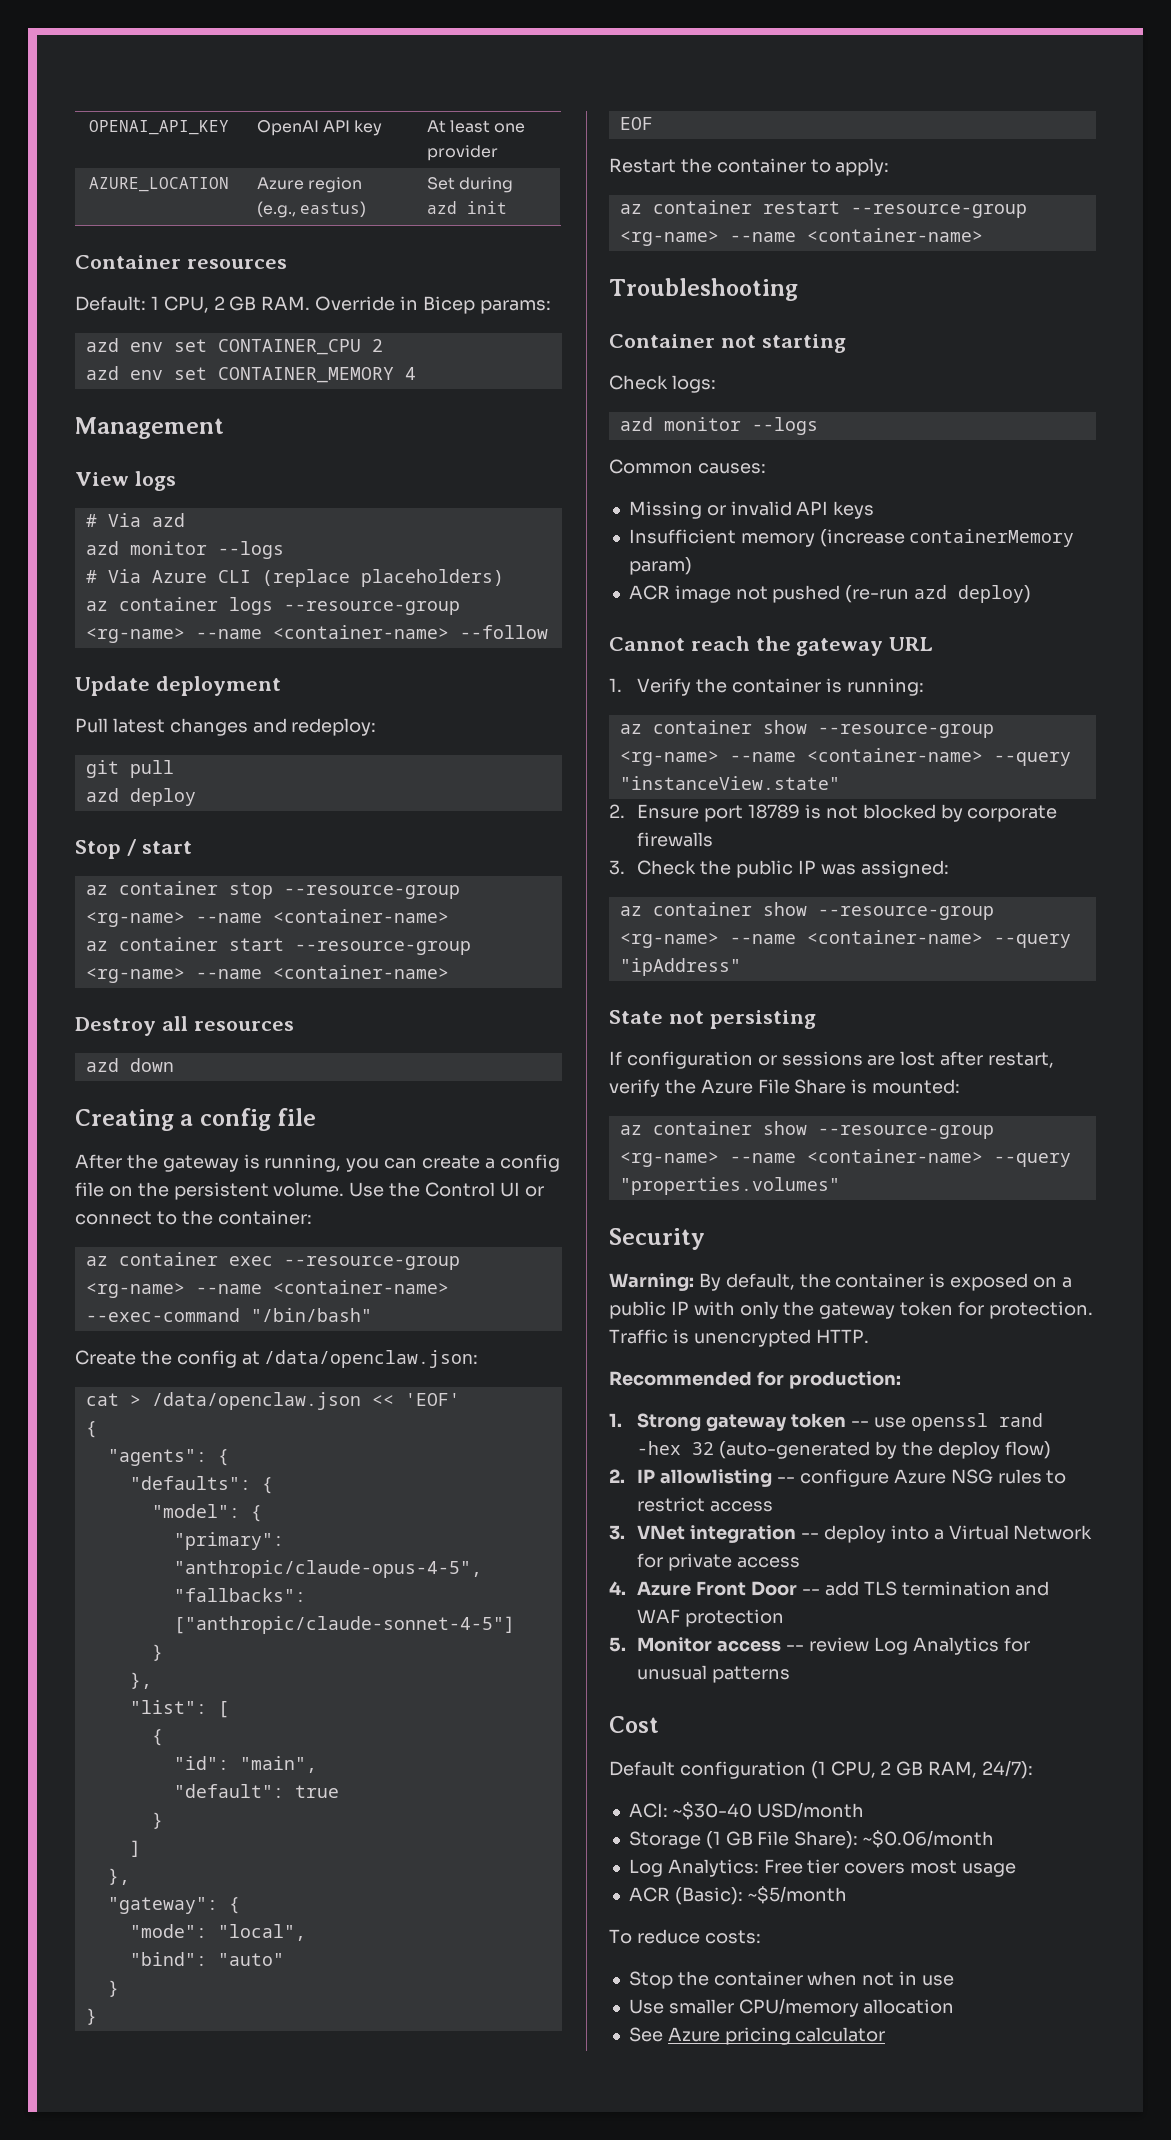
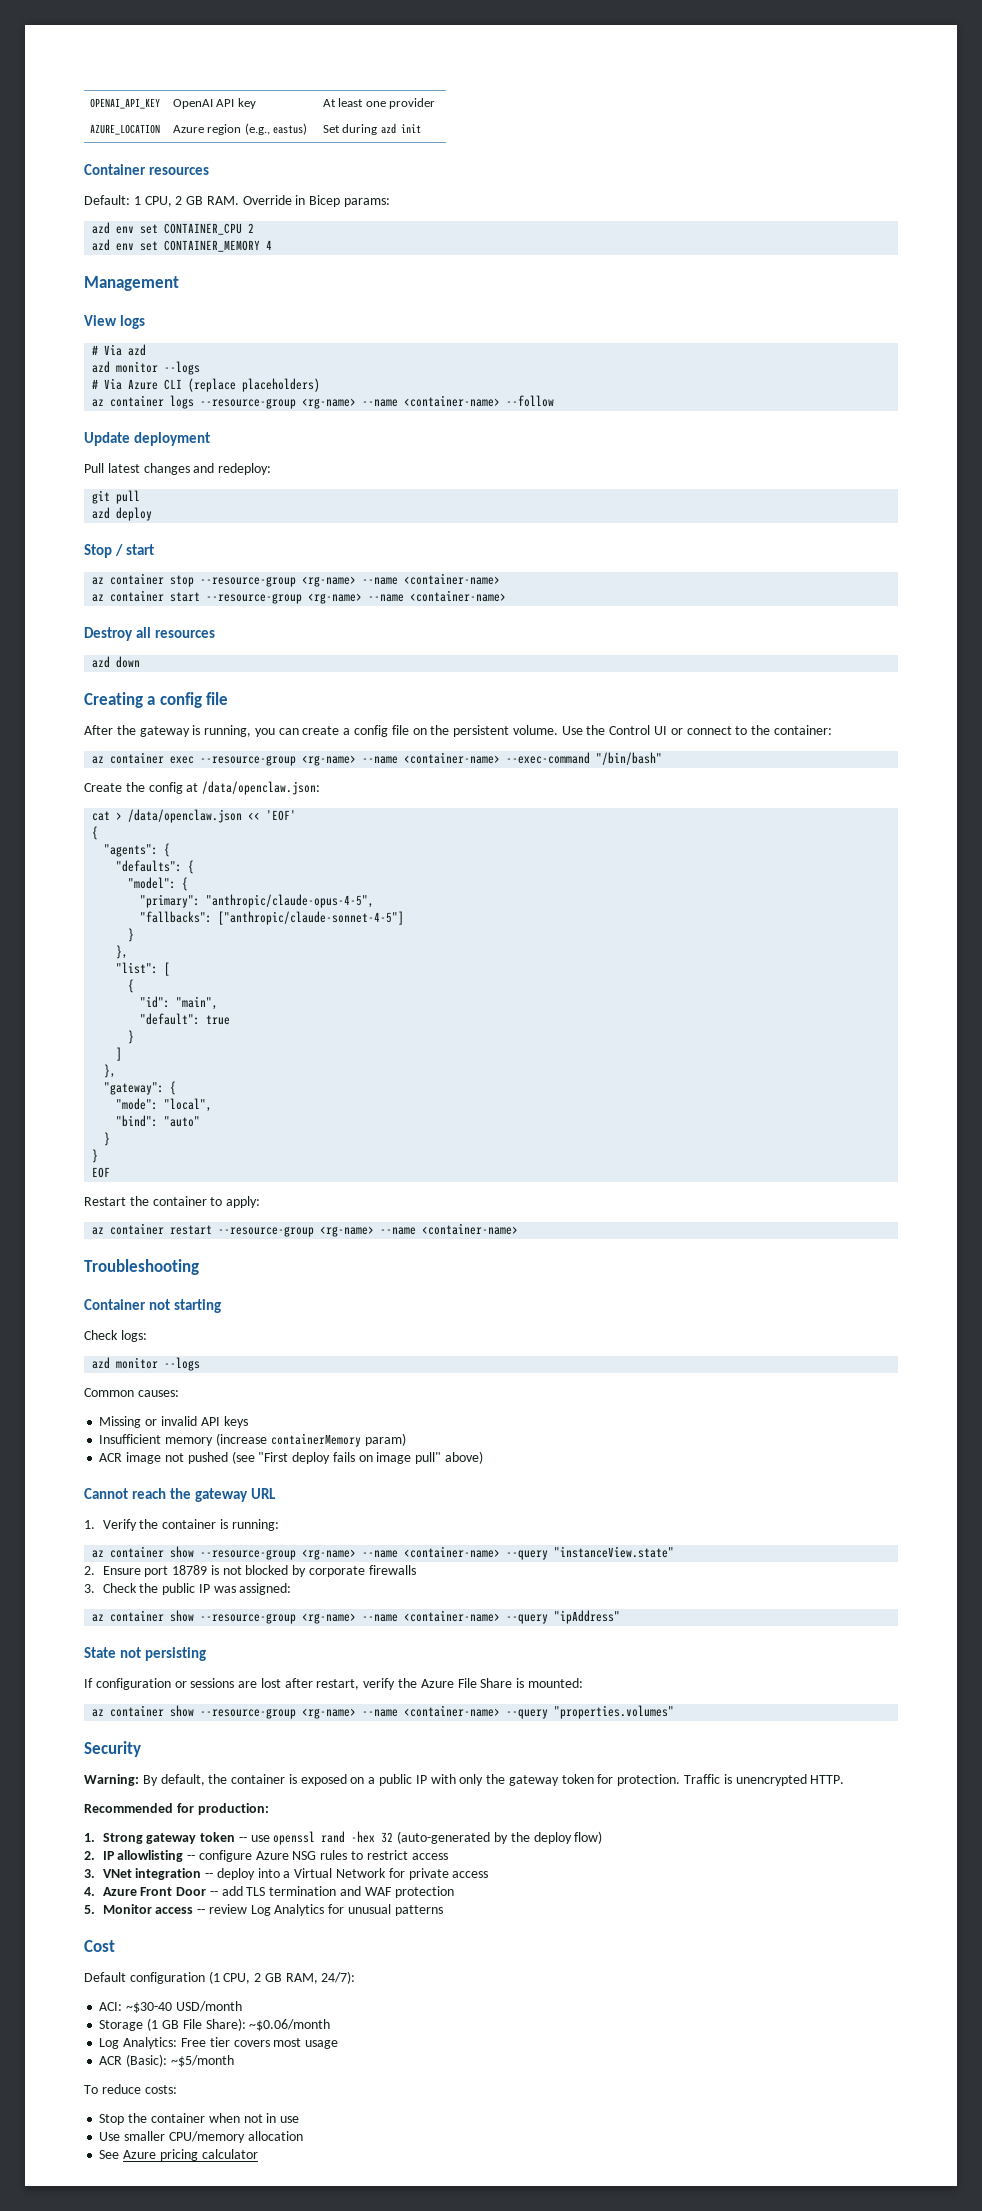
- ACR image not pushed (re-run azd deploy)
+ ACR image not pushed (see "First deploy fails on image pull" above)

